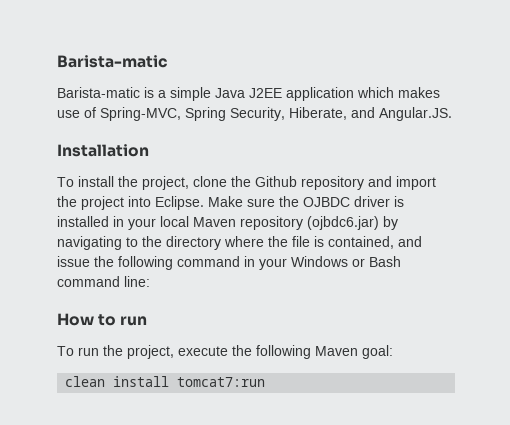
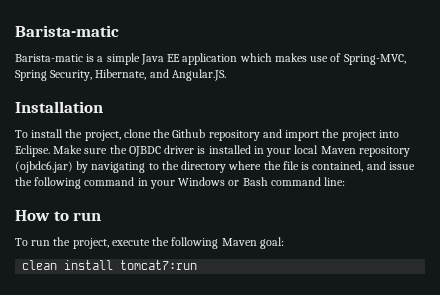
- Barista-matic is a simple Java J2EE application which makes use of Spring-MVC, Spring Security, Hiberate, and Angular.JS.
+ Barista-matic is a simple Java EE application which makes use of Spring-MVC, Spring Security, Hibernate, and Angular.JS.

